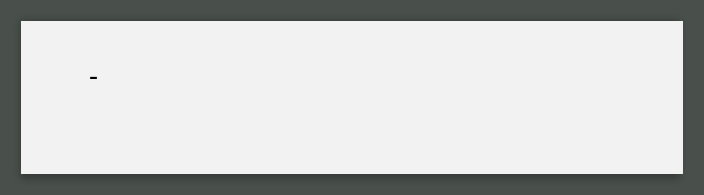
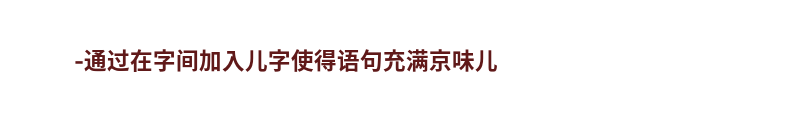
- -
+ -通过在字间加入儿字使得语句充满京味儿

